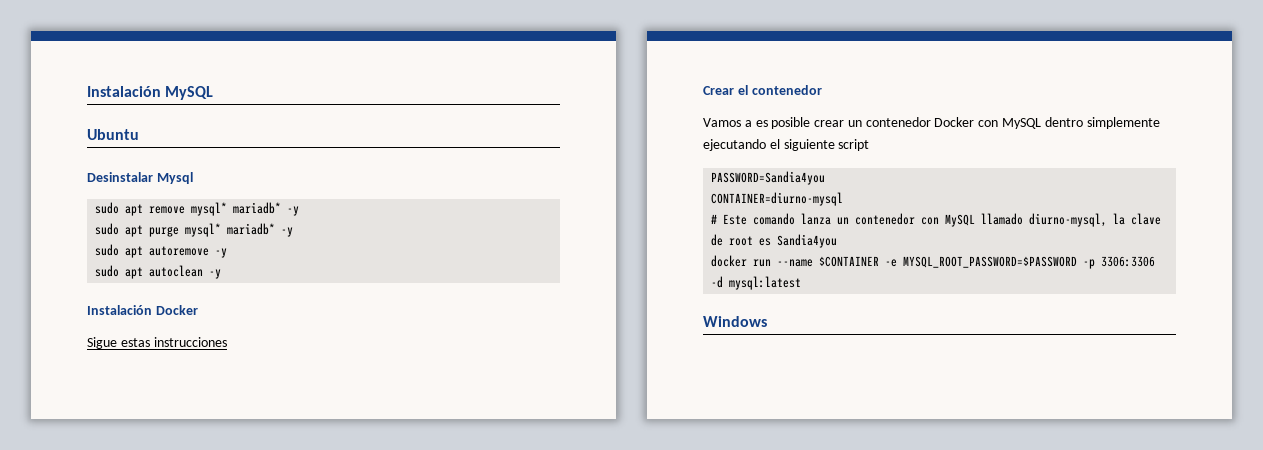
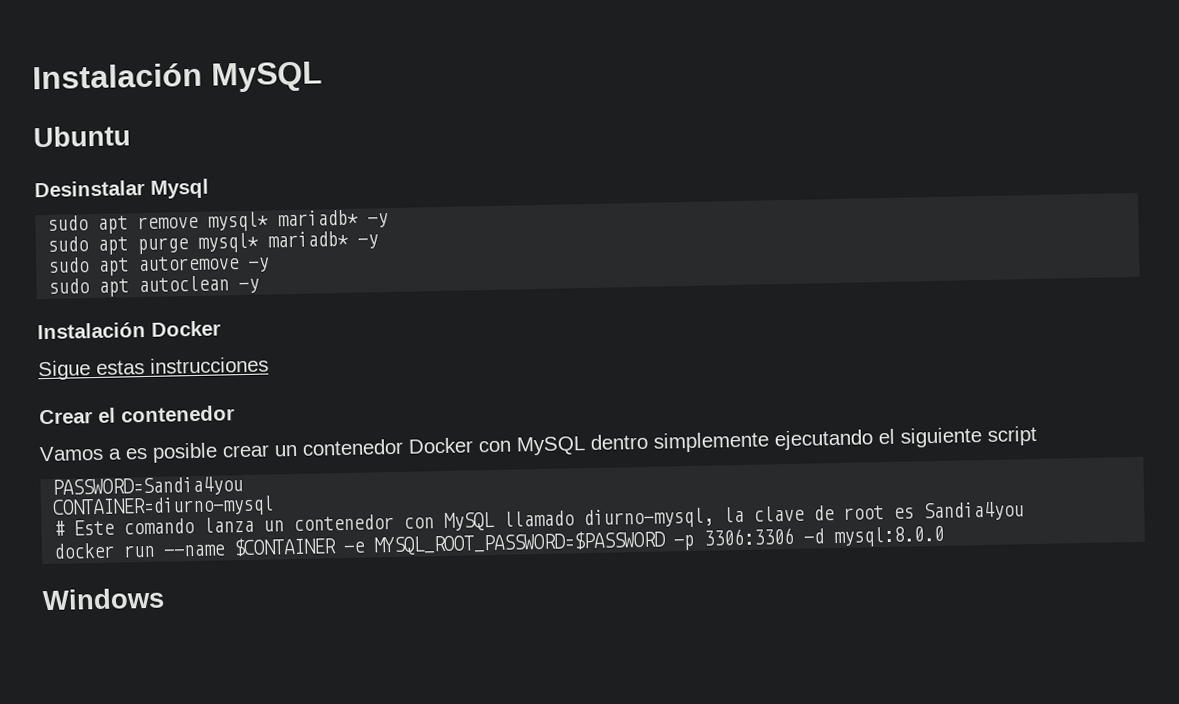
- docker run --name $CONTAINER -e MYSQL_ROOT_PASSWORD=$PASSWORD -p 3306:3306 -d mysql:latest
+ docker run --name $CONTAINER -e MYSQL_ROOT_PASSWORD=$PASSWORD -p 3306:3306 -d mysql:8.0.0

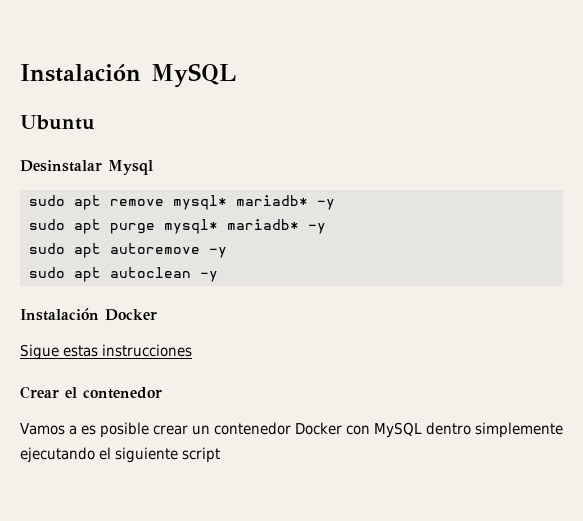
- PASSWORD=Sandia4you
- CONTAINER=diurno-mysql
- # Este comando lanza un contenedor con MySQL llamado diurno-mysql, la clave de root es Sandia4you
- docker run --name $CONTAINER -e MYSQL_ROOT_PASSWORD=$PASSWORD -p 3306:3306 -d mysql:8.0.0
- Windows

